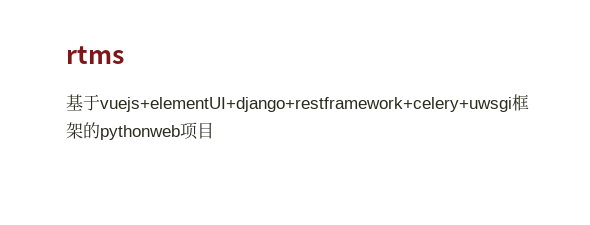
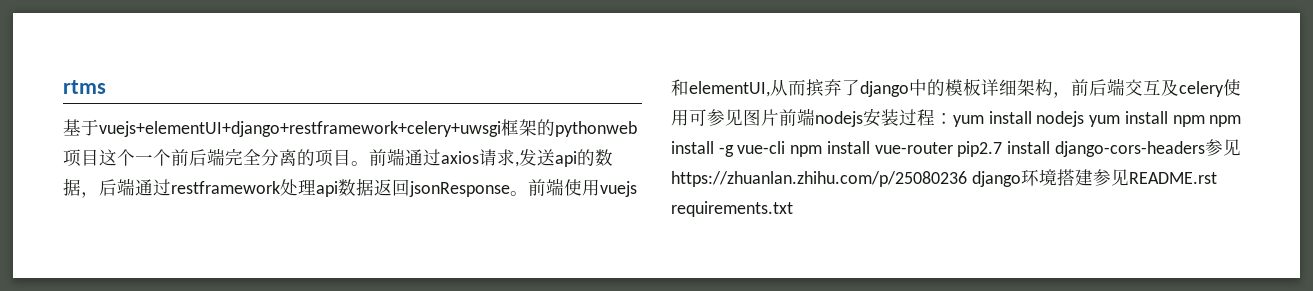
- 基于vuejs+elementUI+django+restframework+celery+uwsgi框架的pythonweb项目
+ 基于vuejs+elementUI+django+restframework+celery+uwsgi框架的pythonweb项目这个一个前后端完全分离的项目。前端通过axios请求,发送api的数据，后端通过restframework处理api数据返回jsonResponse。前端使用vuejs和elementUI,从而摈弃了django中的模板详细架构，前后端交互及celery使用可参见图片前端nodejs安装过程：yum install nodejs yum install npm npm install -g vue-cli npm install vue-router pip2.7 install django-cors-headers参见https://zhuanlan.zhihu.com/p/25080236 django环境搭建参见README.rst requirements.txt

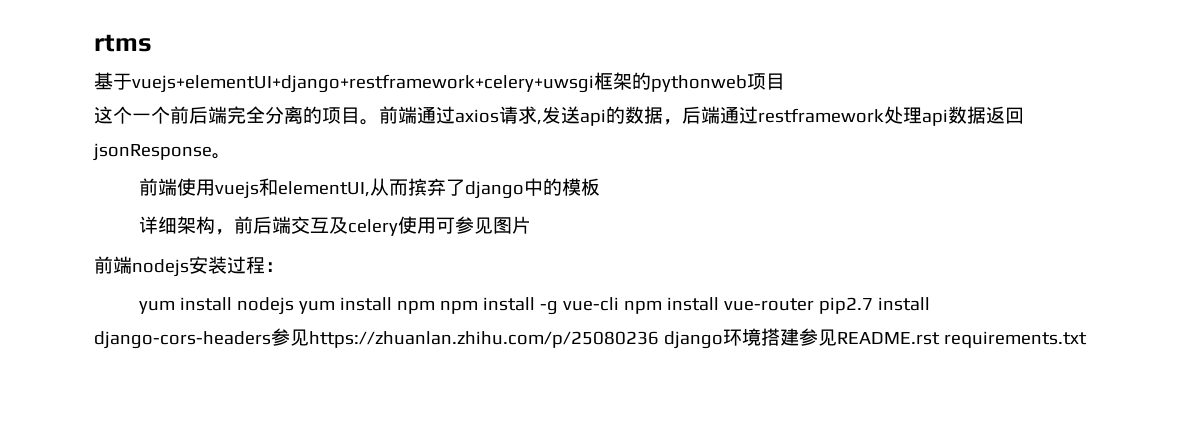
- 基于vuejs+elementUI+django+restframework+celery+uwsgi框架的pythonweb项目这个一个前后端完全分离的项目。
+ 基于vuejs+elementUI+django+restframework+celery+uwsgi框架的pythonweb项目
+ 这个一个前后端完全分离的项目。
- 前端通过axios请求,发送api的数据，后端通过restframework处理api数据返回jsonResponse。前端使用vuejs和elementUI,从而摈弃了django中的模板详细架构，前后端交互及celery使用可参见图片前端nodejs安装过程：yum install nodejs yum install npm npm install -g vue-cli npm install vue-router pip2.7 install django-cors-headers参见https://zhuanlan.zhihu.com/p/25080236 django环境搭建参见README.rst requirements.txt
+ 前端通过axios请求,发送api的数据，后端通过restframework处理api数据返回jsonResponse。
+ 前端使用vuejs和elementUI,从而摈弃了django中的模板
+ 详细架构，前后端交互及celery使用可参见图片
+ 前端nodejs安装过程：
+ yum install nodejs yum install npm npm install -g vue-cli npm install vue-router pip2.7 install django-cors-headers参见https://zhuanlan.zhihu.com/p/25080236 django环境搭建参见README.rst requirements.txt

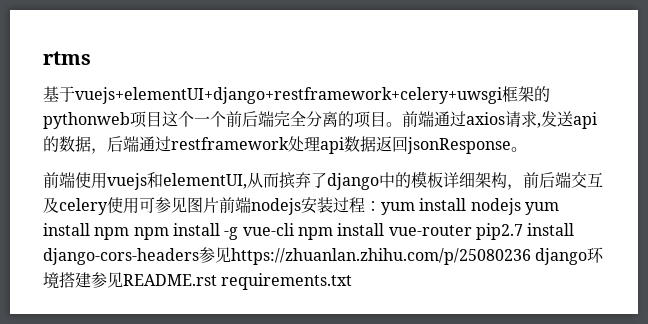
- 基于vuejs+elementUI+django+restframework+celery+uwsgi框架的pythonweb项目
- 这个一个前后端完全分离的项目。
+ 基于vuejs+elementUI+django+restframework+celery+uwsgi框架的pythonweb项目这个一个前后端完全分离的项目。
- 前端使用vuejs和elementUI,从而摈弃了django中的模板
- 详细架构，前后端交互及celery使用可参见图片
- 前端nodejs安装过程：
- yum install nodejs yum install npm npm install -g vue-cli npm install vue-router pip2.7 install django-cors-headers参见https://zhuanlan.zhihu.com/p/25080236 django环境搭建参见README.rst requirements.txt
+ 前端使用vuejs和elementUI,从而摈弃了django中的模板详细架构，前后端交互及celery使用可参见图片前端nodejs安装过程：yum install nodejs yum install npm npm install -g vue-cli npm install vue-router pip2.7 install django-cors-headers参见https://zhuanlan.zhihu.com/p/25080236 django环境搭建参见README.rst requirements.txt

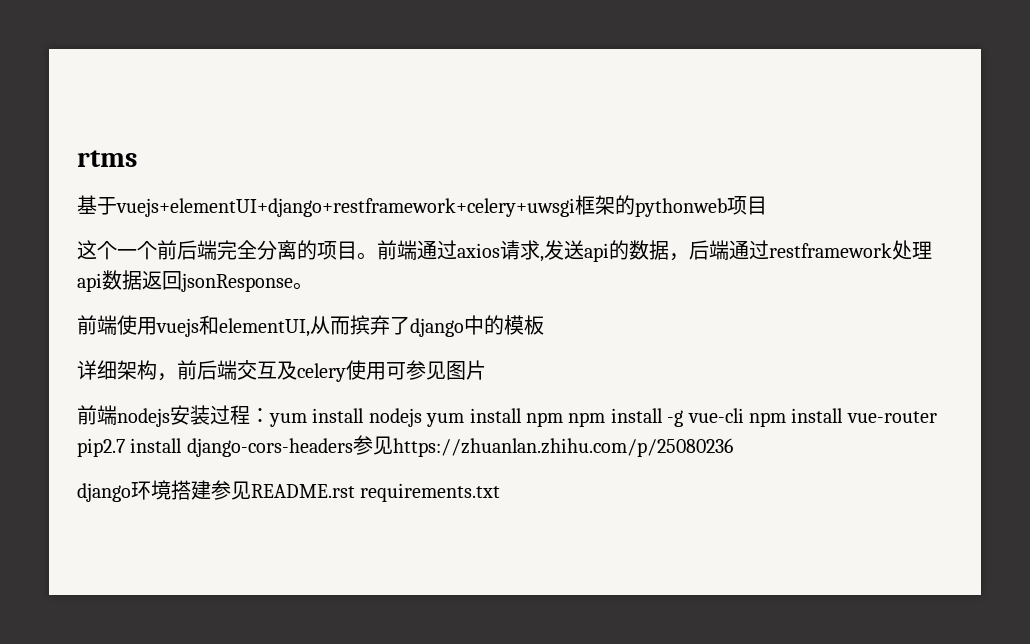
- 基于vuejs+elementUI+django+restframework+celery+uwsgi框架的pythonweb项目这个一个前后端完全分离的项目。
+ 基于vuejs+elementUI+django+restframework+celery+uwsgi框架的pythonweb项目
+ 这个一个前后端完全分离的项目。
- 前端使用vuejs和elementUI,从而摈弃了django中的模板详细架构，前后端交互及celery使用可参见图片前端nodejs安装过程：yum install nodejs yum install npm npm install -g vue-cli npm install vue-router pip2.7 install django-cors-headers参见https://zhuanlan.zhihu.com/p/25080236 django环境搭建参见README.rst requirements.txt
+ 前端使用vuejs和elementUI,从而摈弃了django中的模板
+ 详细架构，前后端交互及celery使用可参见图片
+ 前端nodejs安装过程：yum install nodejs yum install npm npm install -g vue-cli npm install vue-router pip2.7 install django-cors-headers参见https://zhuanlan.zhihu.com/p/25080236
+ django环境搭建参见README.rst requirements.txt

